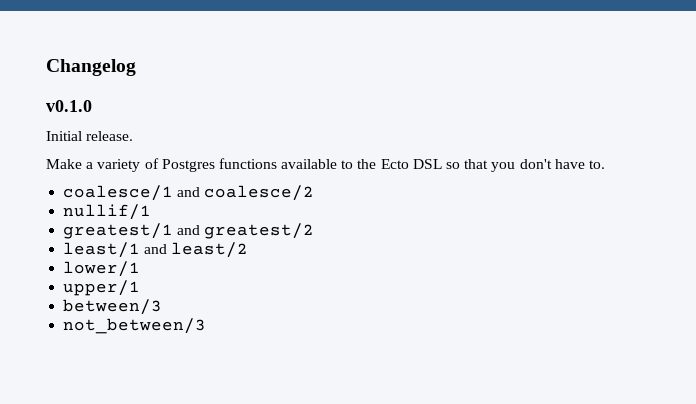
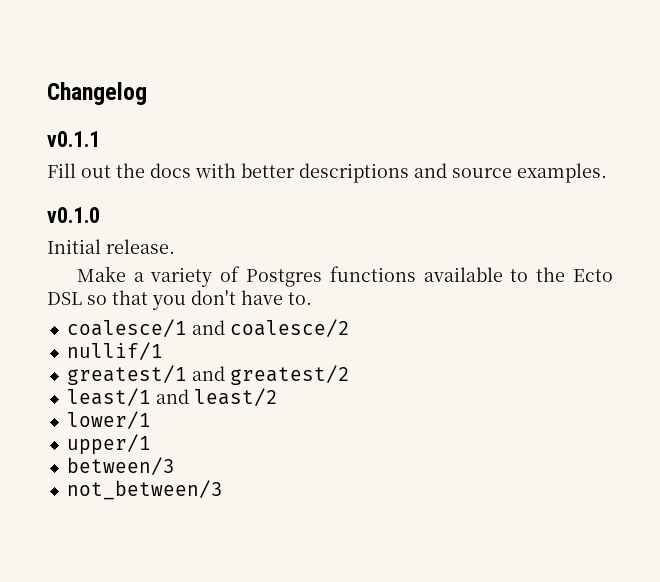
+ v0.1.1
+ Fill out the docs with better descriptions and source examples.

